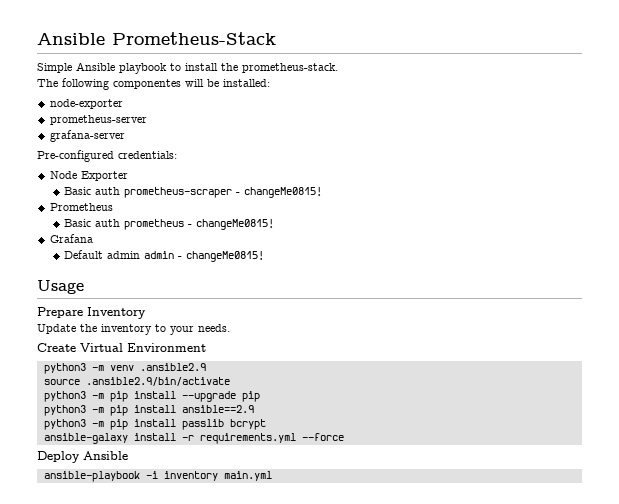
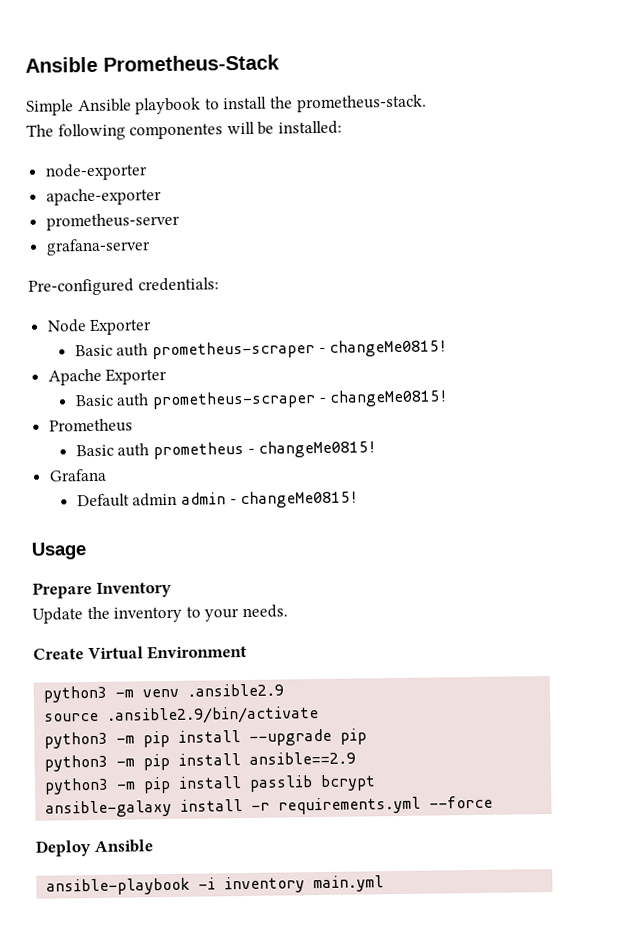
+ apache-exporter
+ Apache Exporter
+ Basic auth prometheus-scraper - changeMe0815!

